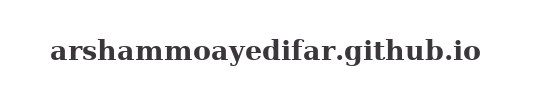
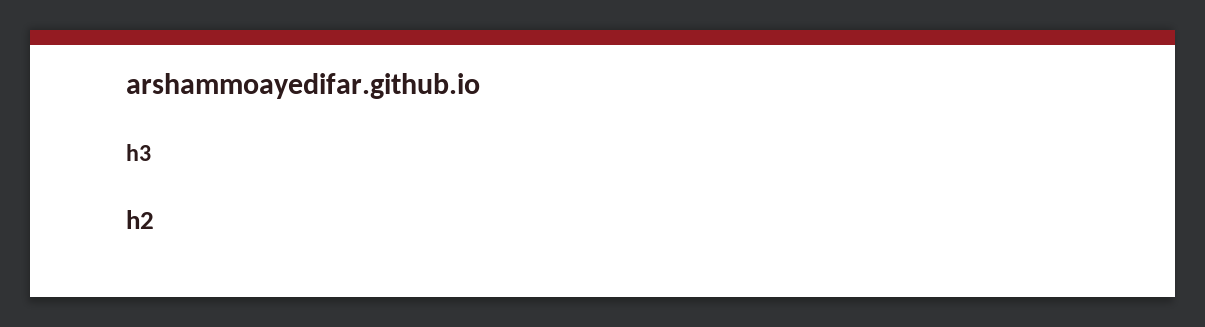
+ h3
+ h2

